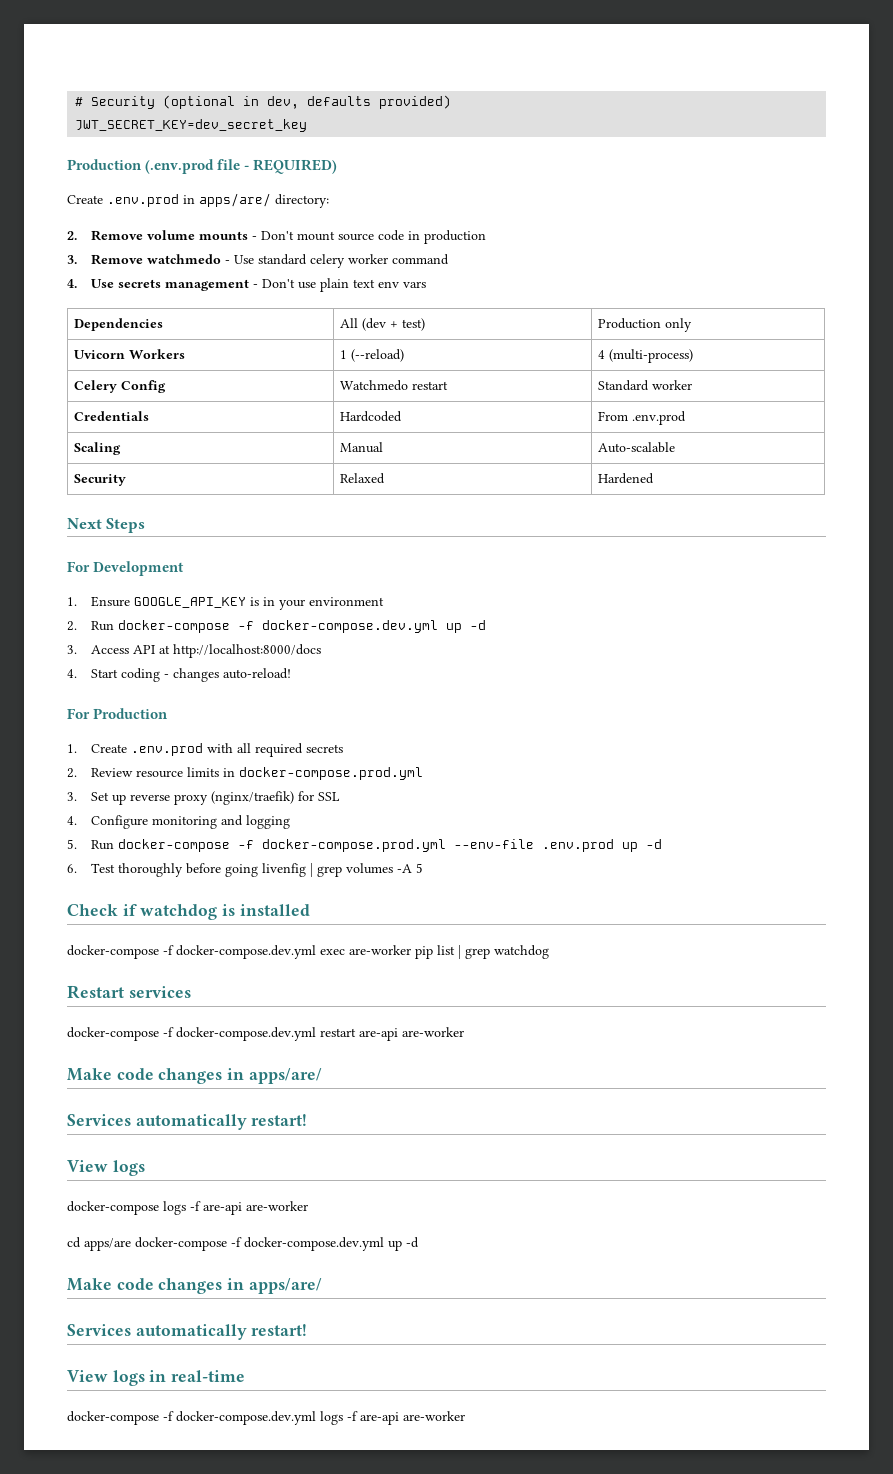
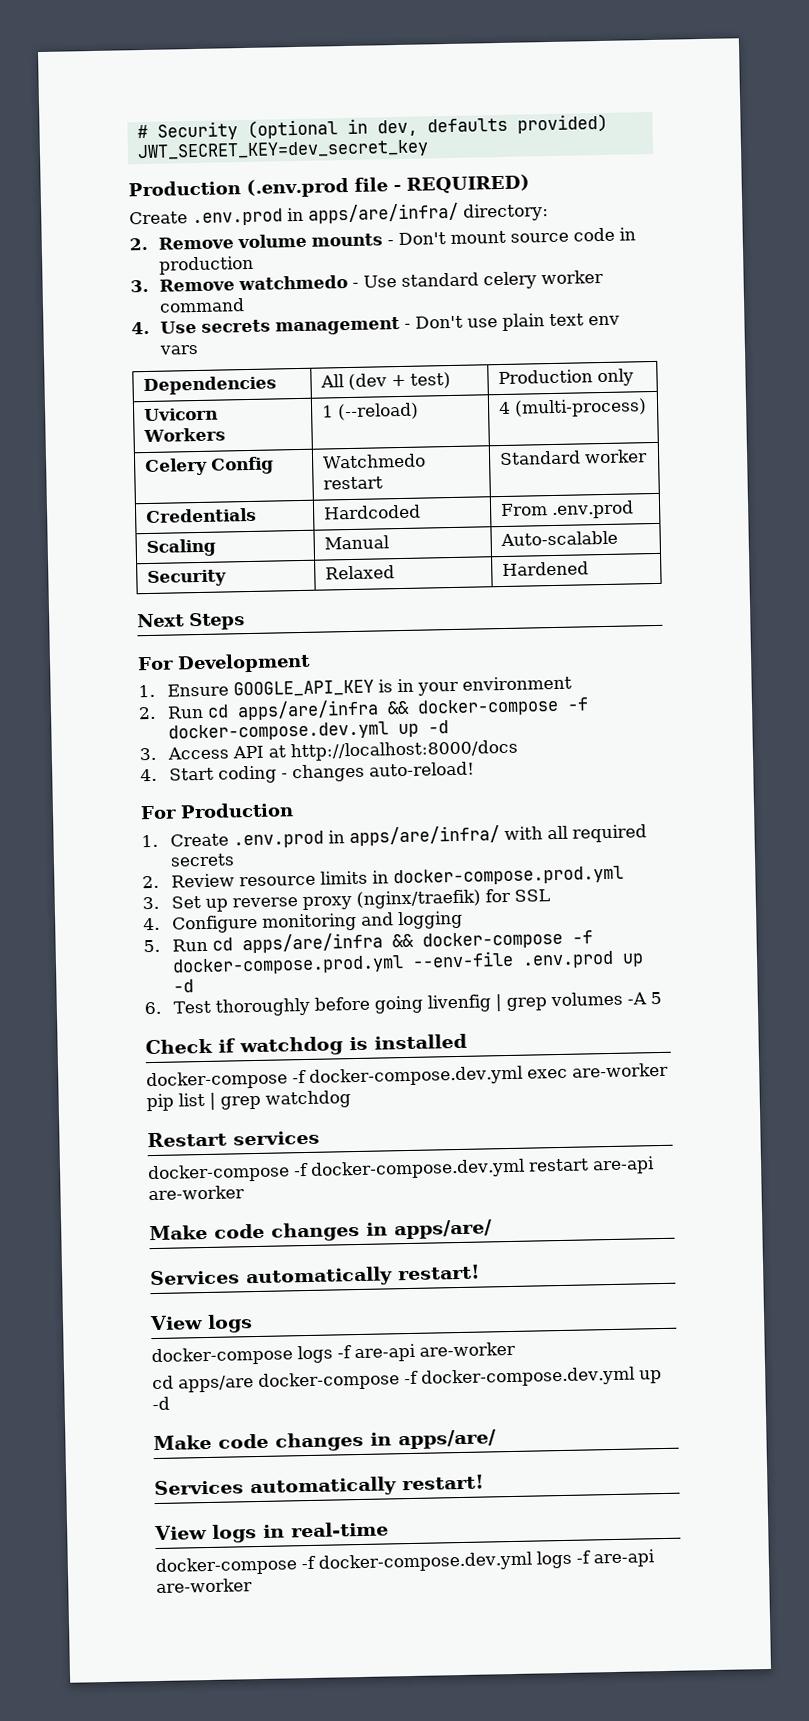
- Create .env.prod in apps/are/ directory:
+ Create .env.prod in apps/are/infra/ directory:
- 2. Run docker-compose -f docker-compose.dev.yml up -d
+ 2. Run cd apps/are/infra && docker-compose -f docker-compose.dev.yml up -d
- 1. Create .env.prod with all required secrets
+ 1. Create .env.prod in apps/are/infra/ with all required secrets
- 5. Run docker-compose -f docker-compose.prod.yml --env-file .env.prod up -d
+ 5. Run cd apps/are/infra && docker-compose -f docker-compose.prod.yml --env-file .env.prod up -d

